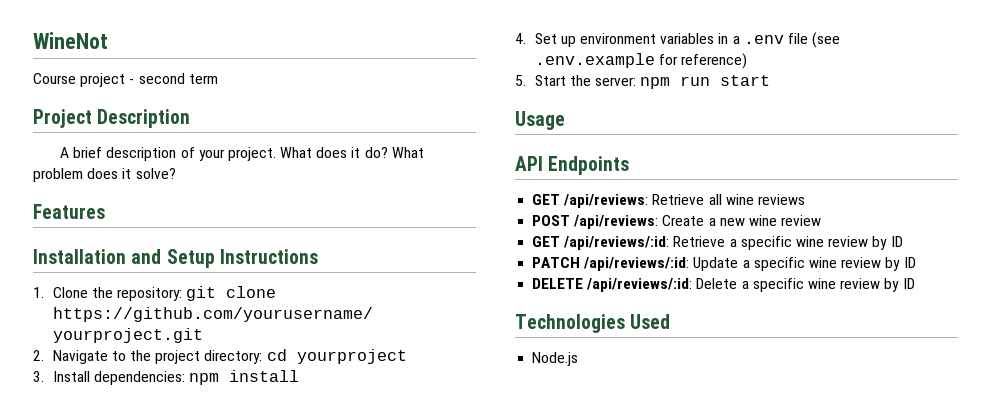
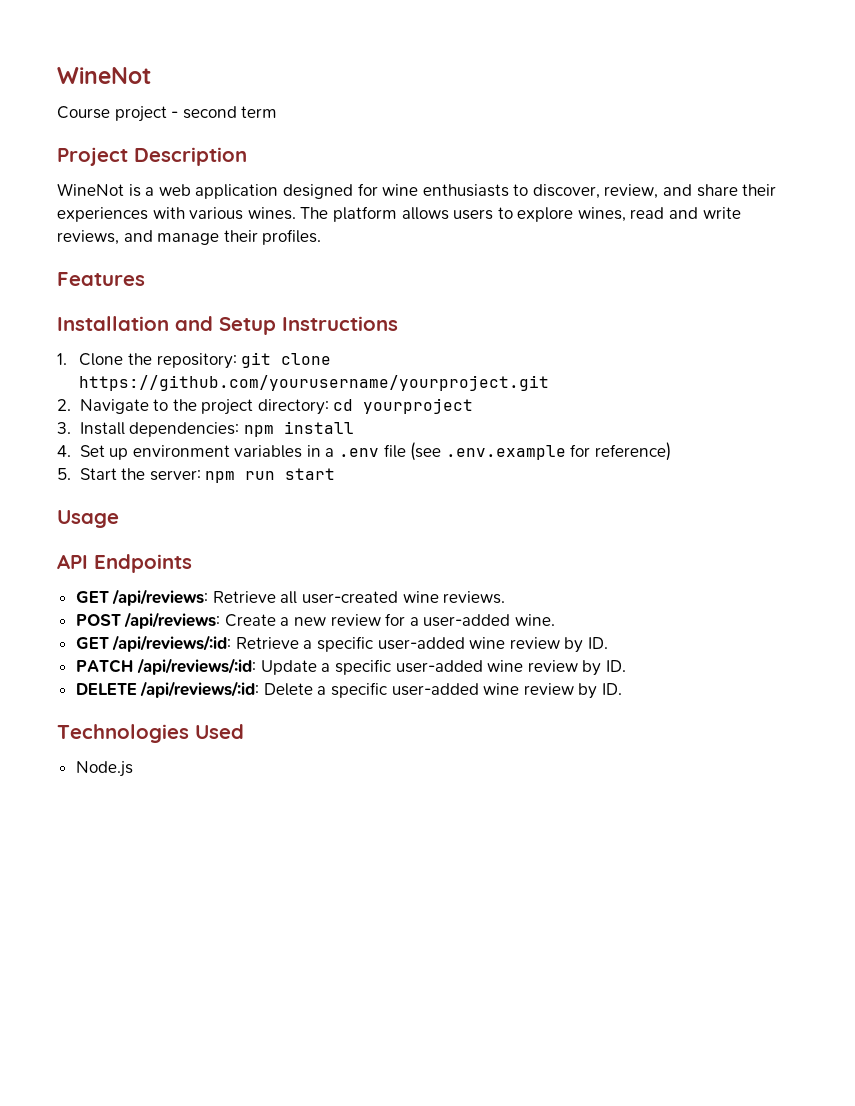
- A brief description of your project. What does it do? What problem does it solve?
+ WineNot is a web application designed for wine enthusiasts to discover, review, and share their experiences with various wines. The platform allows users to explore wines, read and write reviews, and manage their profiles.
- GET /api/reviews: Retrieve all wine reviews
+ GET /api/reviews: Retrieve all user-created wine reviews.
- POST /api/reviews: Create a new wine review
+ POST /api/reviews: Create a new review for a user-added wine.
- GET /api/reviews/:id: Retrieve a specific wine review by ID
+ GET /api/reviews/:id: Retrieve a specific user-added wine review by ID.
- PATCH /api/reviews/:id: Update a specific wine review by ID
+ PATCH /api/reviews/:id: Update a specific user-added wine review by ID.
- DELETE /api/reviews/:id: Delete a specific wine review by ID
+ DELETE /api/reviews/:id: Delete a specific user-added wine review by ID.

